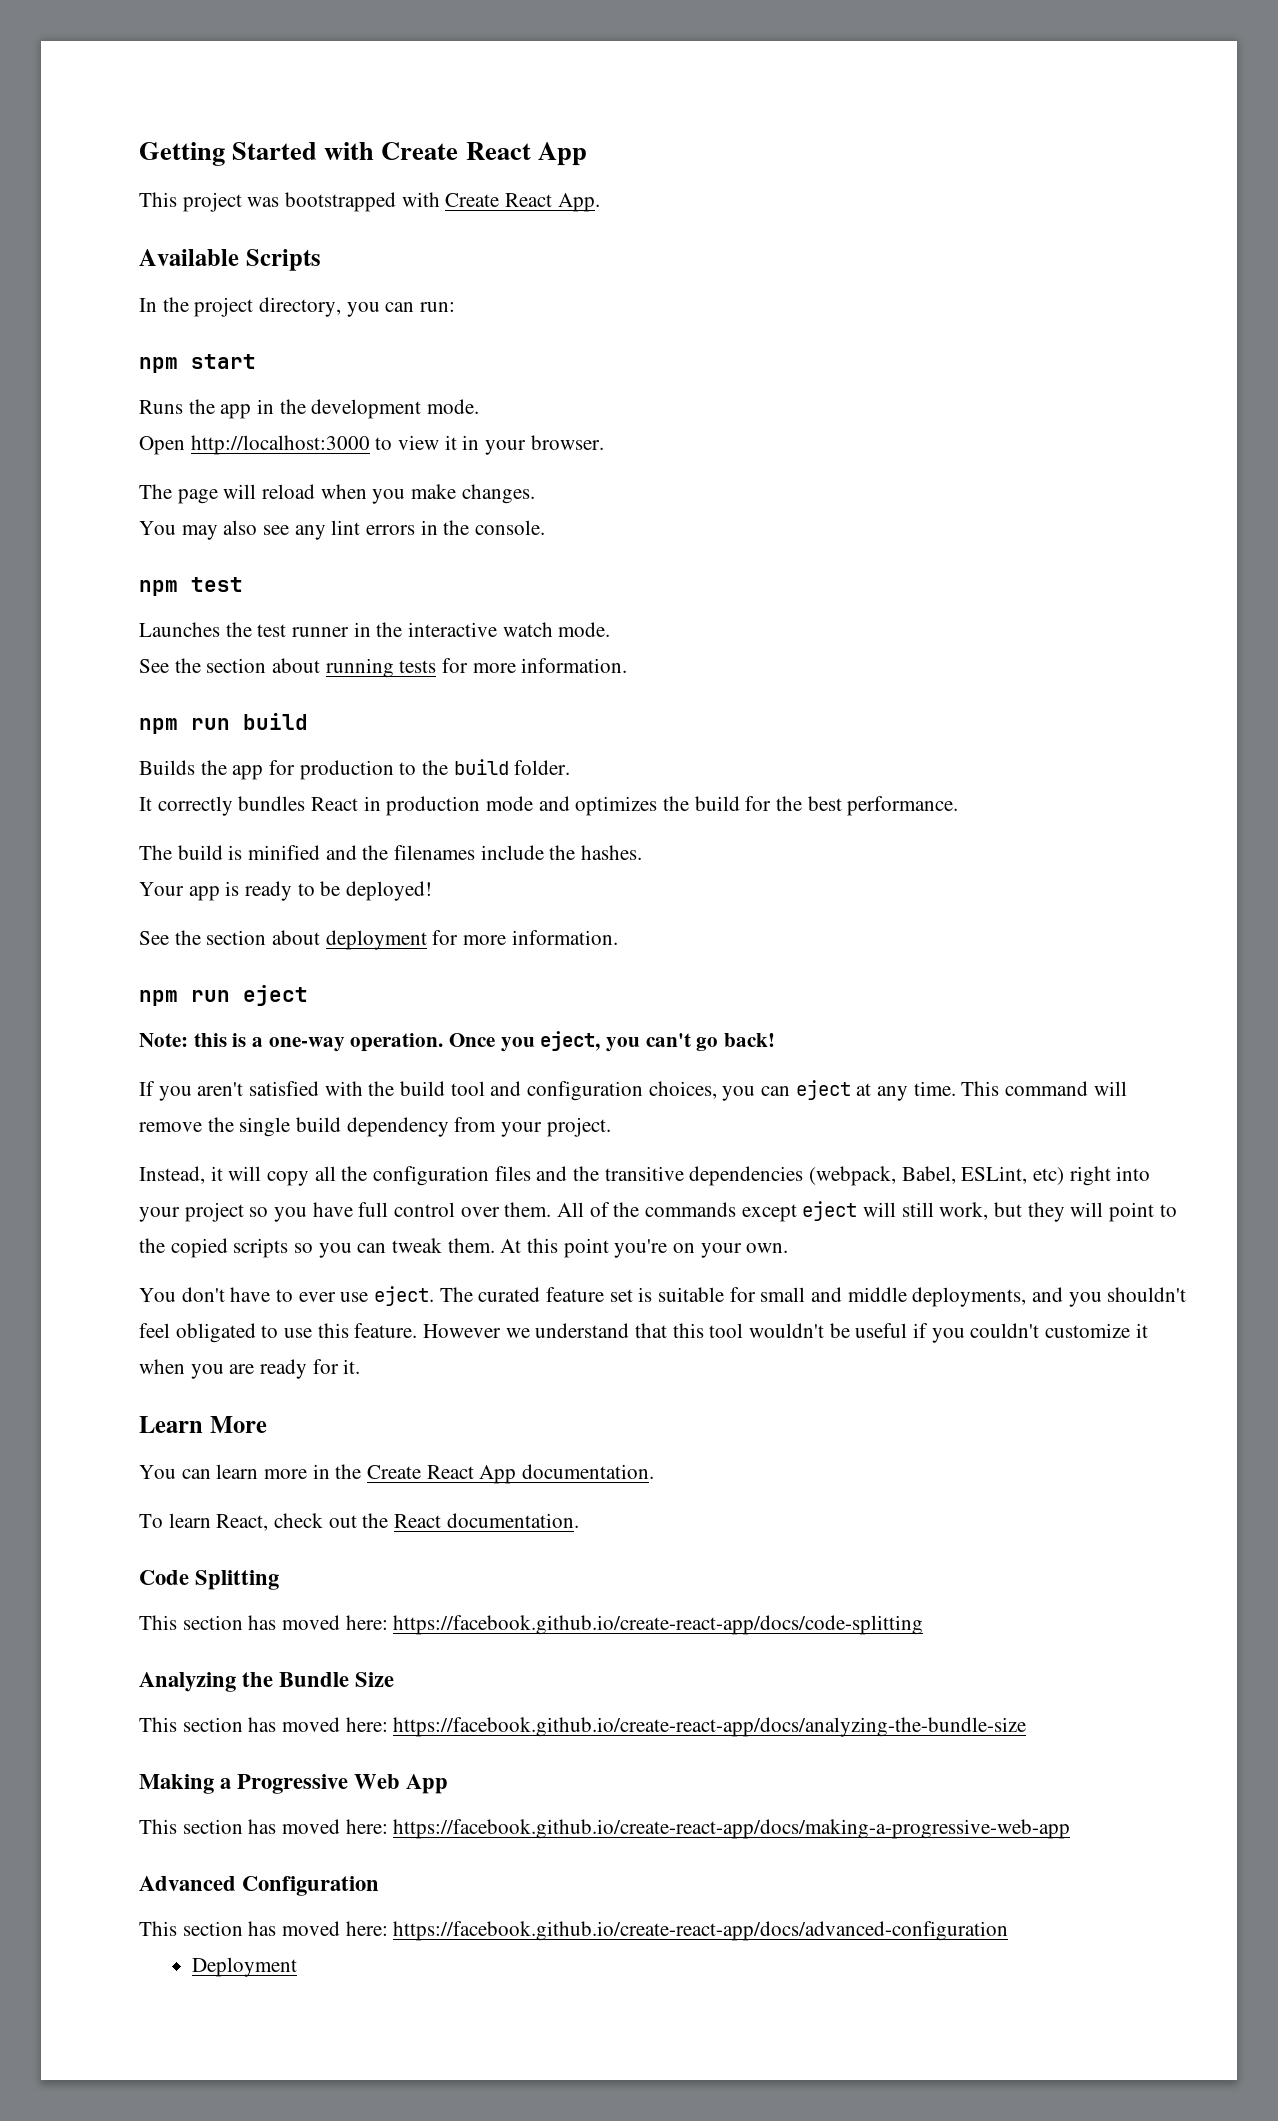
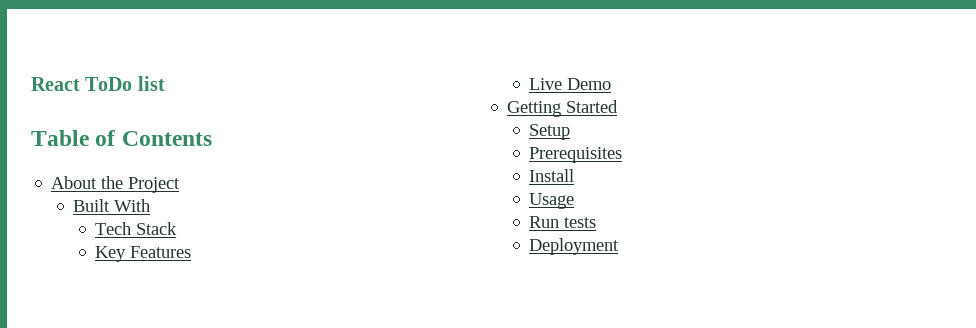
- Getting Started with Create React App
- This project was bootstrapped with Create React App.
- Available Scripts
- In the project directory, you can run:
- npm start
- Runs the app in the development mode.
- Open http://localhost:3000 to view it in your browser.
- The page will reload when you make changes.
- You may also see any lint errors in the console.
- npm test
- Launches the test runner in the interactive watch mode.
- See the section about running tests for more information.
- npm run build
- Builds the app for production to the build folder.
- It correctly bundles React in production mode and optimizes the build for the best performance.
- The build is minified and the filenames include the hashes.
- Your app is ready to be deployed!
- See the section about deployment for more information.
- npm run eject
- Note: this is a one-way operation. Once you eject, you can't go back!
- If you aren't satisfied with the build tool and configuration choices, you can eject at any time. This command will remove the single build dependency from your project.
- Instead, it will copy all the configuration files and the transitive dependencies (webpack, Babel, ESLint, etc) right into your project so you have full control over them. All of the commands except eject will still work, but they will point to the copied scripts so you can tweak them. At this point you're on your own.
- You don't have to ever use eject. The curated feature set is suitable for small and middle deployments, and you shouldn't feel obligated to use this feature. However we understand that this tool wouldn't be useful if you couldn't customize it when you are ready for it.
- Learn More
- You can learn more in the Create React App documentation.
- To learn React, check out the React documentation.
- Code Splitting
- This section has moved here: https://facebook.github.io/create-react-app/docs/code-splitting
- Analyzing the Bundle Size
- This section has moved here: https://facebook.github.io/create-react-app/docs/analyzing-the-bundle-size
- Making a Progressive Web App
- This section has moved here: https://facebook.github.io/create-react-app/docs/making-a-progressive-web-app
- Advanced Configuration
- This section has moved here: https://facebook.github.io/create-react-app/docs/advanced-configuration
+ React ToDo list
+ Table of Contents
+ About the Project
+ Built With
+ Tech Stack
+ Key Features
+ Live Demo
+ Getting Started
+ Setup
+ Prerequisites
+ Install
+ Usage
+ Run tests

